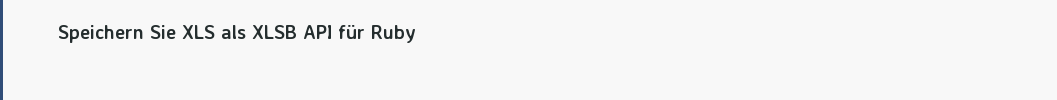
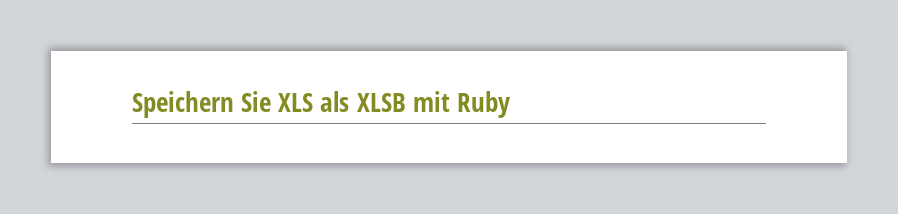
- Speichern Sie XLS als XLSB API für Ruby
+ Speichern Sie XLS als XLSB mit Ruby

